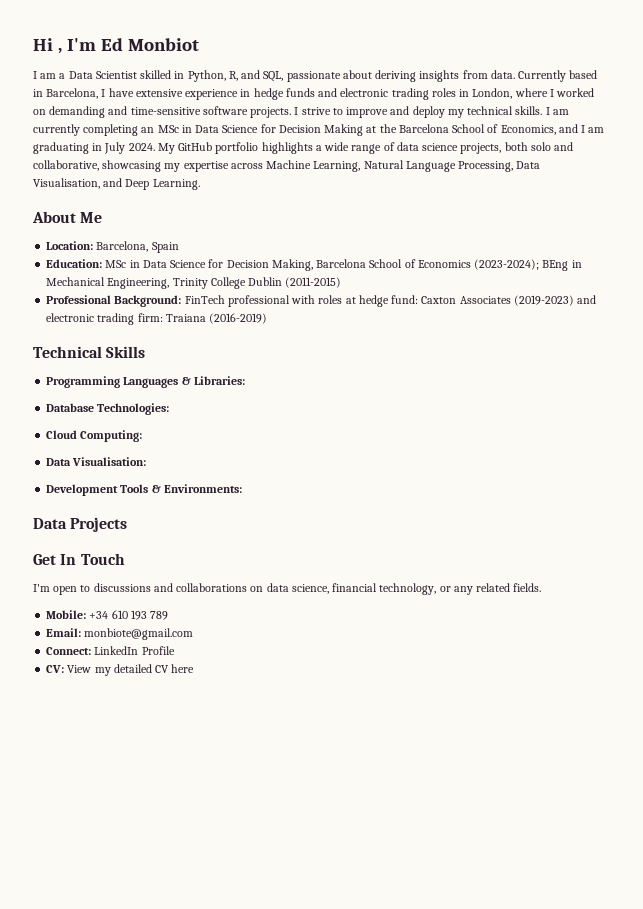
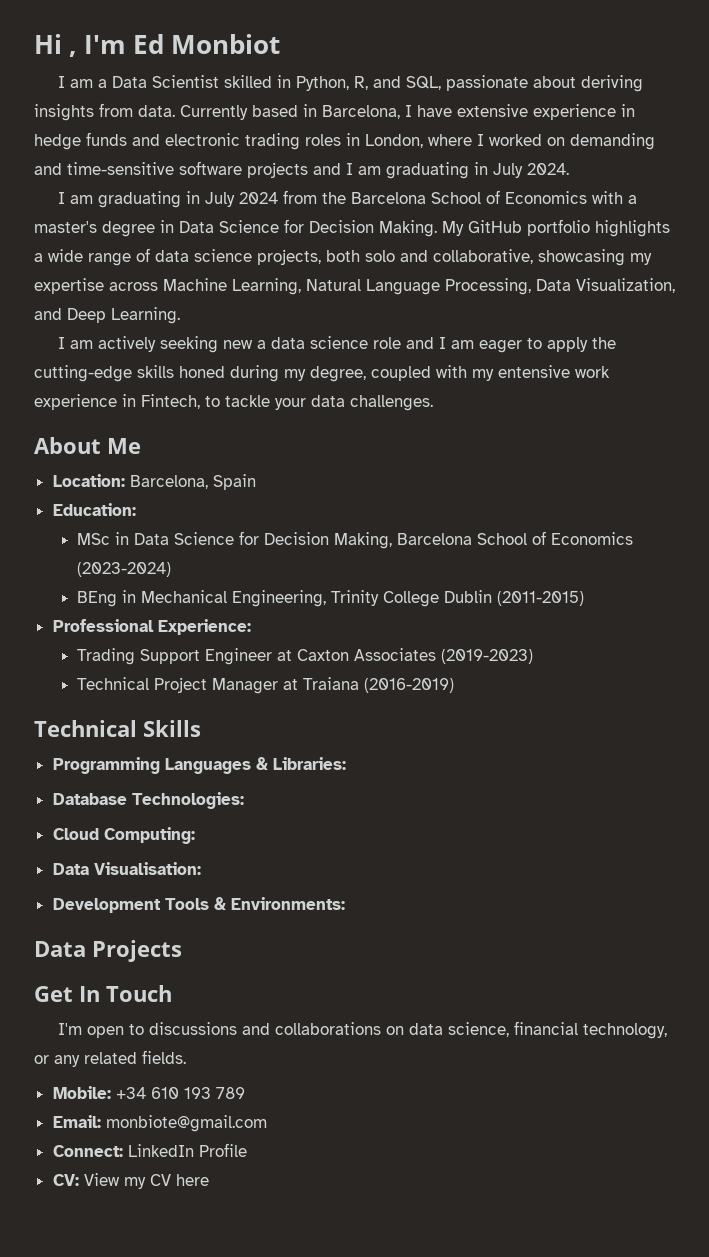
- Currently based in Barcelona, I have extensive experience in hedge funds and electronic trading roles in London, where I worked on demanding and time-sensitive software projects. I strive to improve and deploy my technical skills. I am currently completing an MSc in Data Science for Decision Making at the Barcelona School of Economics, and I am graduating in July 2024.
+ Currently based in Barcelona, I have extensive experience in hedge funds and electronic trading roles in London, where I worked on demanding and time-sensitive software projects and I am graduating in July 2024.
+ I am graduating in July 2024 from the Barcelona School of Economics with a master's degree in Data Science for Decision Making.
- My GitHub portfolio highlights a wide range of data science projects, both solo and collaborative, showcasing my expertise across Machine Learning, Natural Language Processing, Data Visualisation, and Deep Learning.
+ My GitHub portfolio highlights a wide range of data science projects, both solo and collaborative, showcasing my expertise across Machine Learning, Natural Language Processing, Data Visualization, and Deep Learning.
+ I am actively seeking new a data science role and I am eager to apply the cutting-edge skills honed during my degree, coupled with my entensive work experience in Fintech, to tackle your data challenges.
- Education: MSc in Data Science for Decision Making, Barcelona School of Economics (2023-2024); BEng in Mechanical Engineering, Trinity College Dublin (2011-2015)
+ Education:
+ MSc in Data Science for Decision Making, Barcelona School of Economics (2023-2024)
+ BEng in Mechanical Engineering, Trinity College Dublin (2011-2015)
- Professional Background: FinTech professional with roles at hedge fund: Caxton Associates (2019-2023) and electronic trading firm: Traiana (2016-2019)
+ Professional Experience:
+ Trading Support Engineer at Caxton Associates (2019-2023)
+ Technical Project Manager at Traiana (2016-2019)
- CV: View my detailed CV here
+ CV: View my CV here

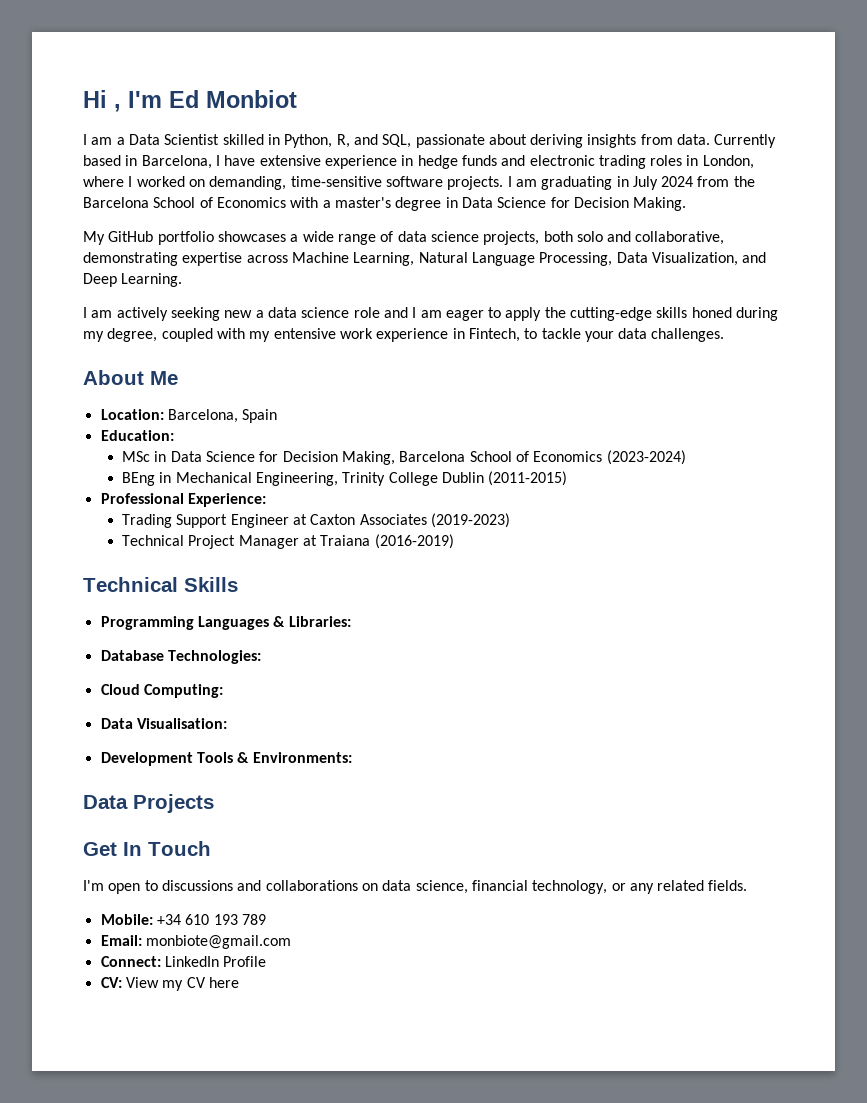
- Currently based in Barcelona, I have extensive experience in hedge funds and electronic trading roles in London, where I worked on demanding and time-sensitive software projects and I am graduating in July 2024.
- I am graduating in July 2024 from the Barcelona School of Economics with a master's degree in Data Science for Decision Making. My GitHub portfolio highlights a wide range of data science projects, both solo and collaborative, showcasing my expertise across Machine Learning, Natural Language Processing, Data Visualization, and Deep Learning.
+ Currently based in Barcelona, I have extensive experience in hedge funds and electronic trading roles in London, where I worked on demanding, time-sensitive software projects. I am graduating in July 2024 from the Barcelona School of Economics with a master's degree in Data Science for Decision Making.
+ My GitHub portfolio showcases a wide range of data science projects, both solo and collaborative, demonstrating expertise across Machine Learning, Natural Language Processing, Data Visualization, and Deep Learning.

